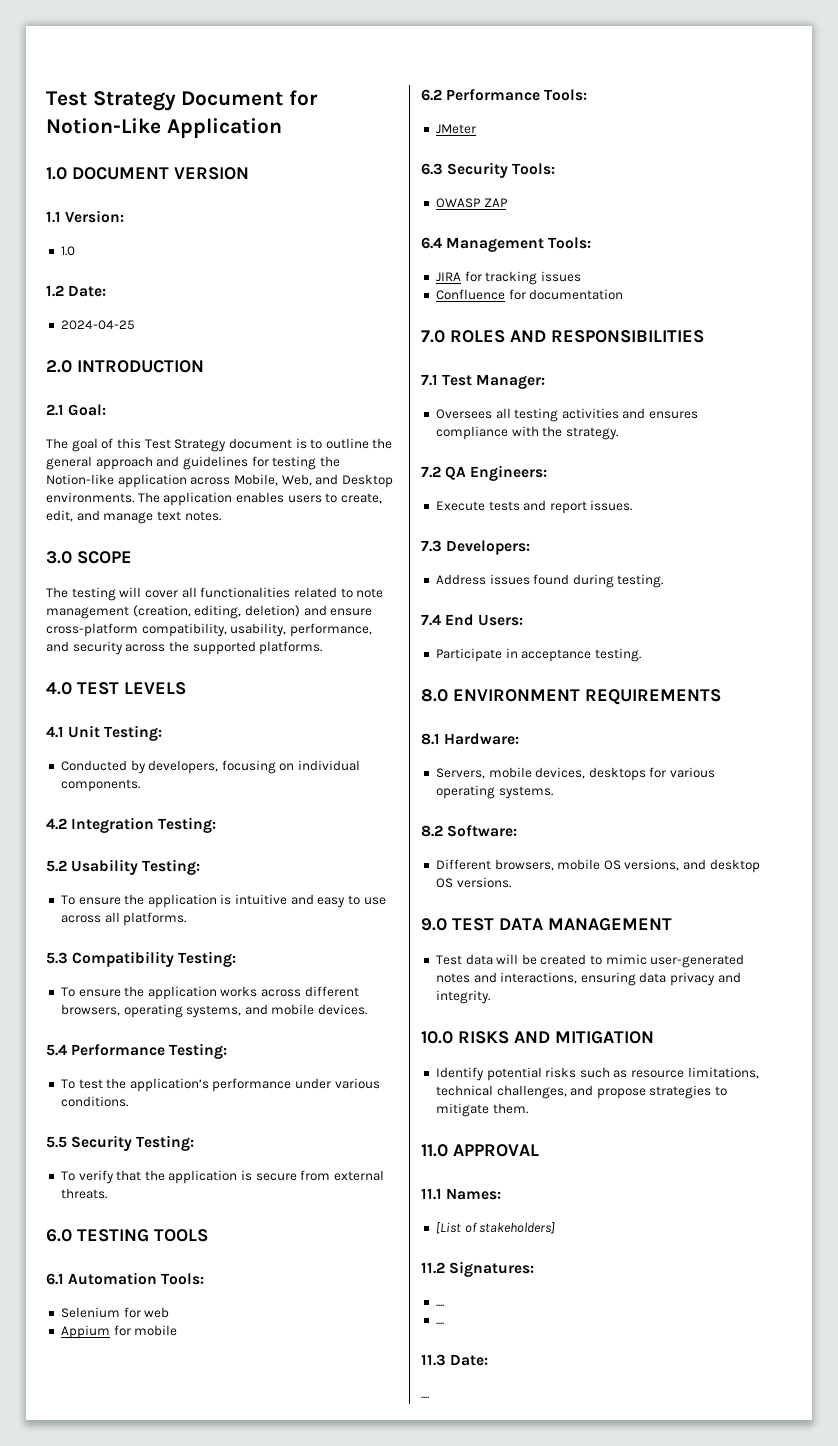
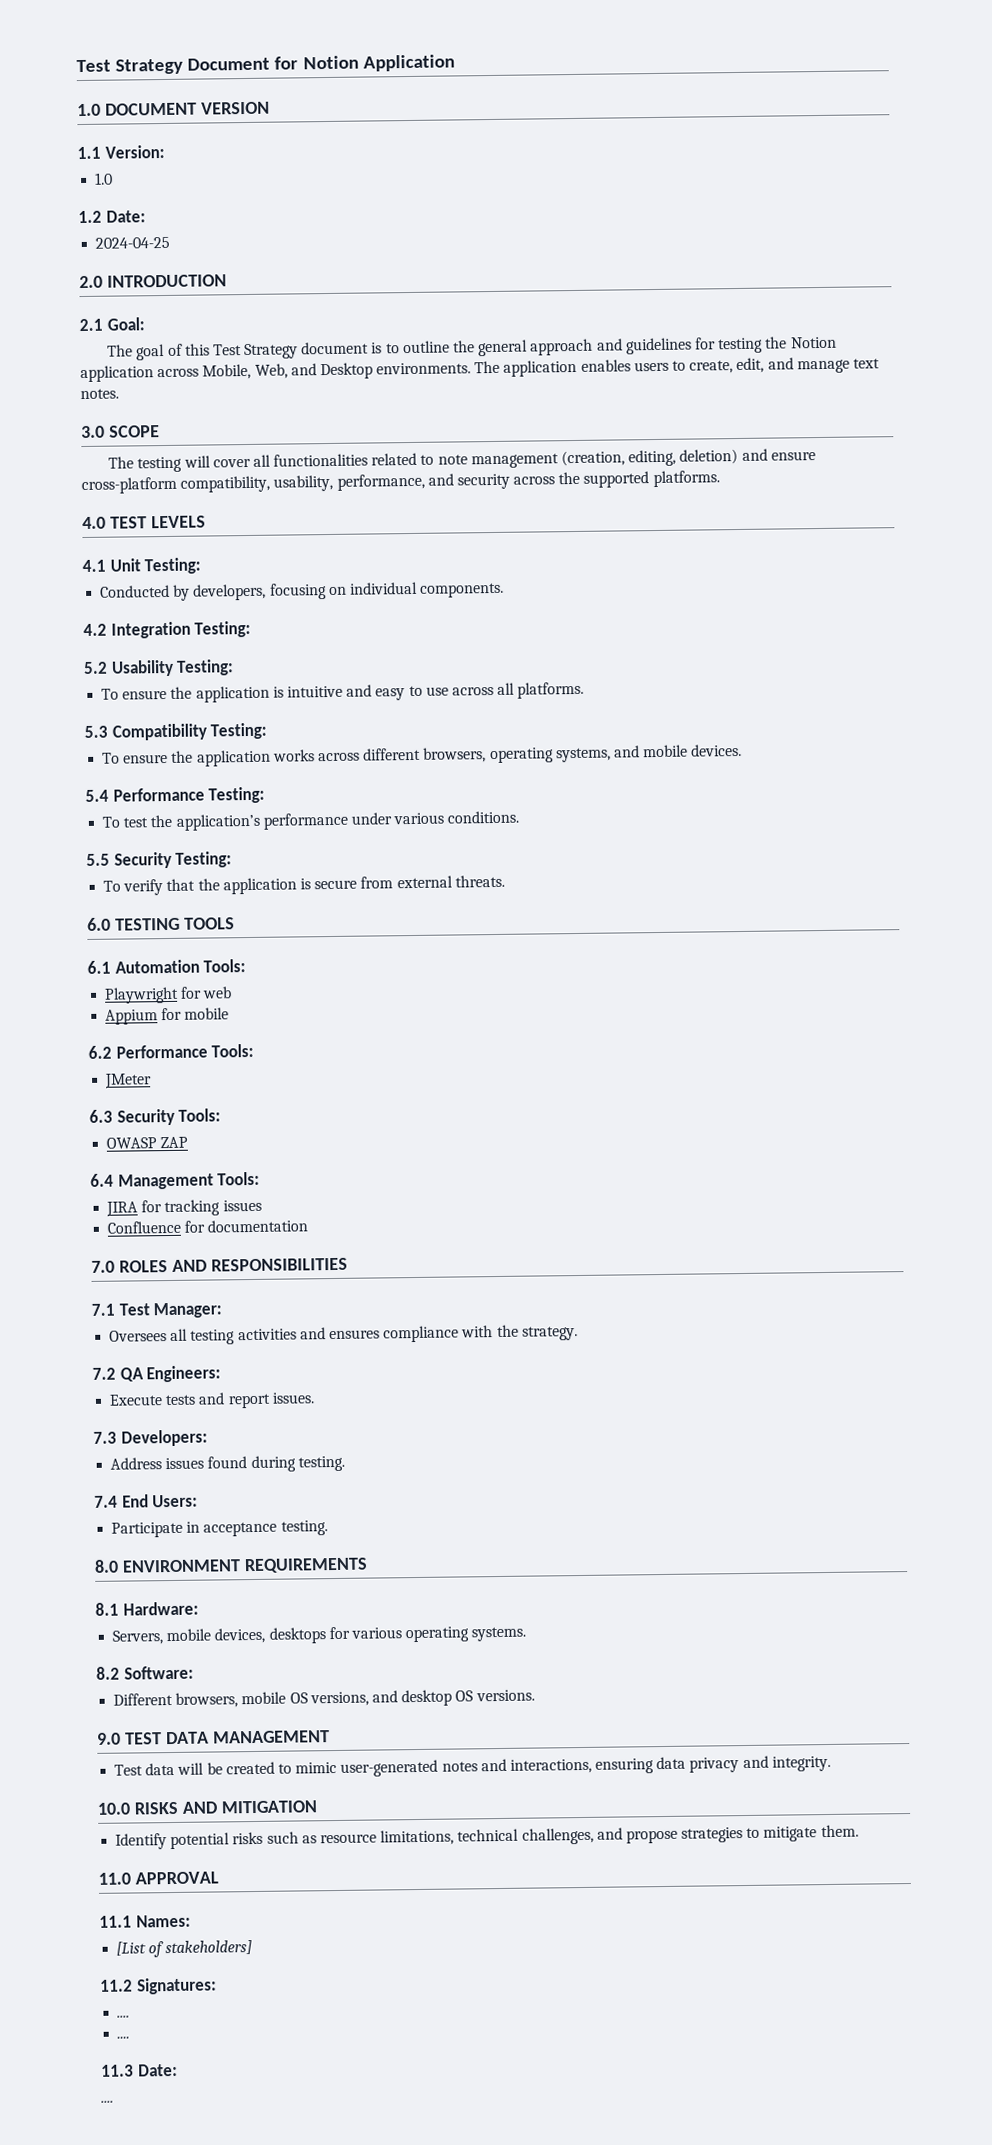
- Test Strategy Document for Notion-Like Application
+ Test Strategy Document for Notion Application
- The goal of this Test Strategy document is to outline the general approach and guidelines for testing the Notion-like application across Mobile, Web, and Desktop environments.
+ The goal of this Test Strategy document is to outline the general approach and guidelines for testing the Notion application across Mobile, Web, and Desktop environments.
- Selenium for web
+ Playwright for web

